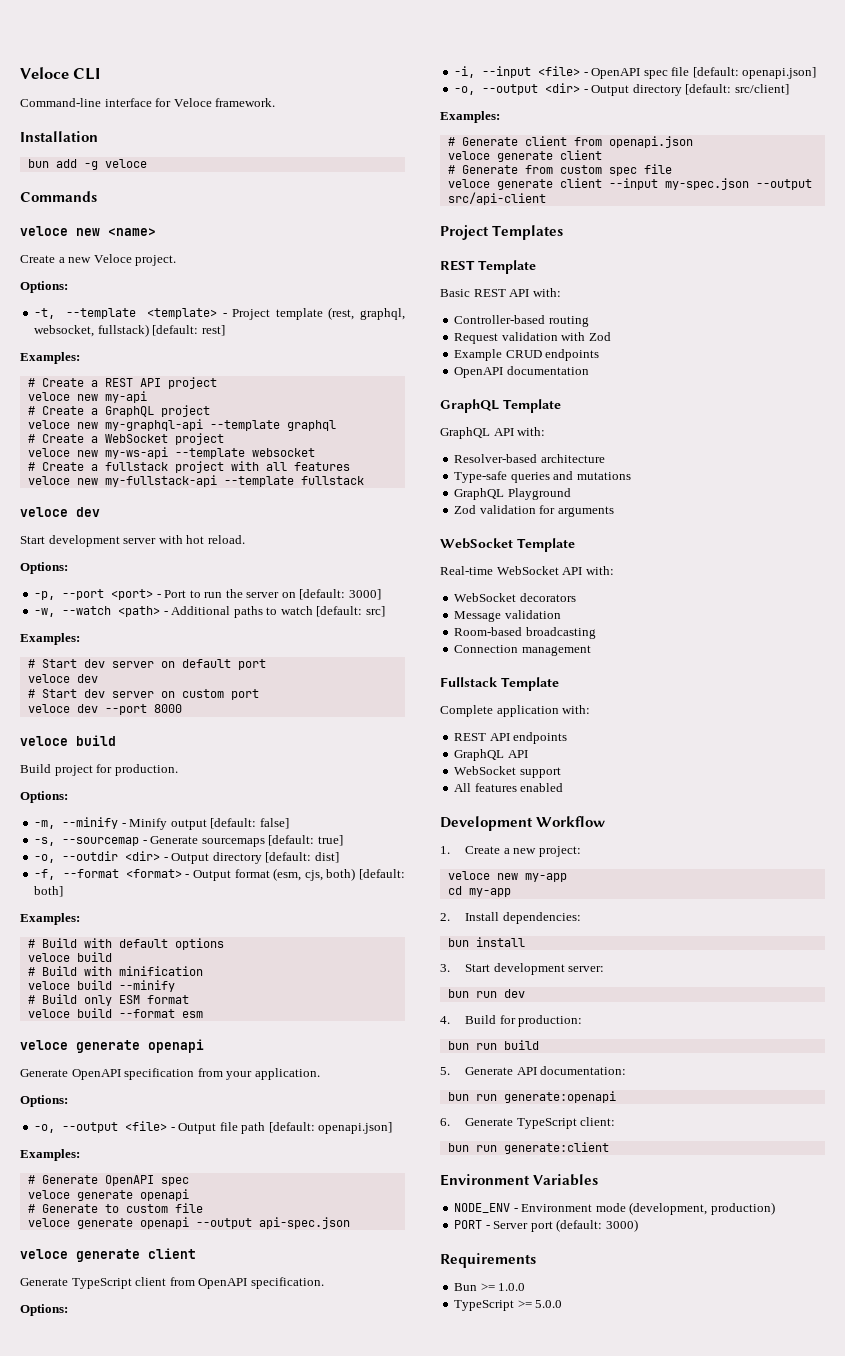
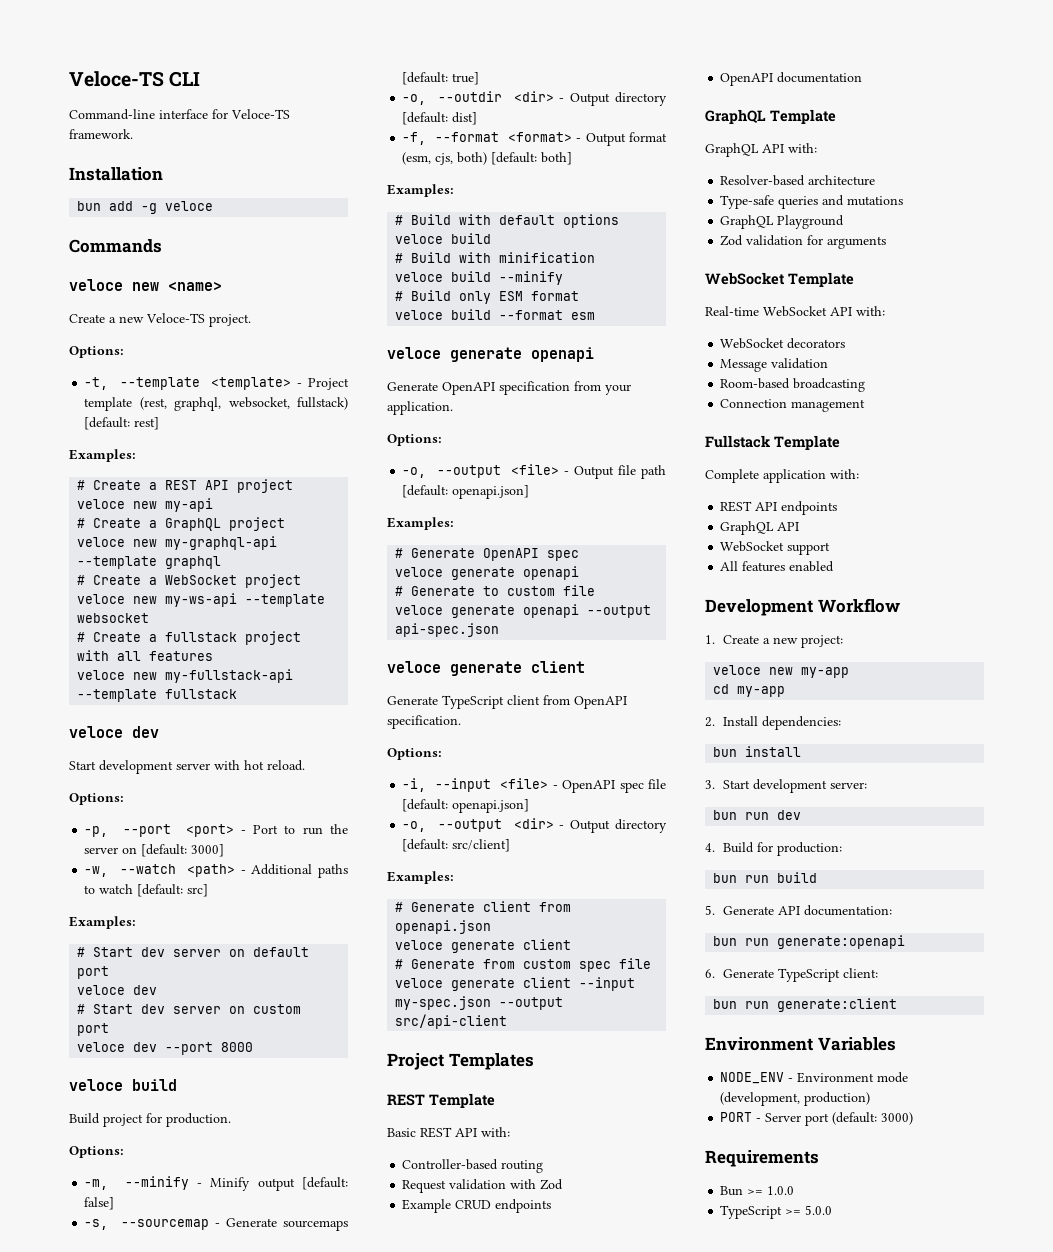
- Veloce CLI
+ Veloce-TS CLI
- Command-line interface for Veloce framework.
+ Command-line interface for Veloce-TS framework.
- Create a new Veloce project.
+ Create a new Veloce-TS project.

